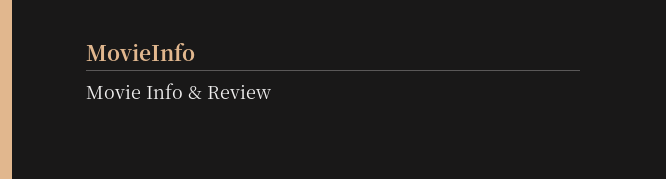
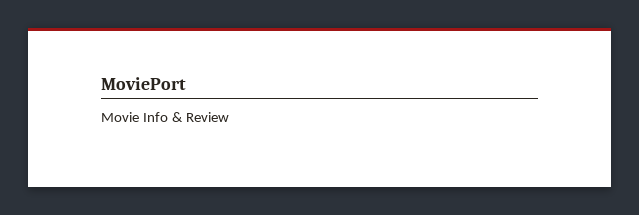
- MovieInfo
+ MoviePort

